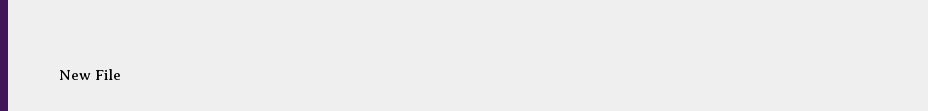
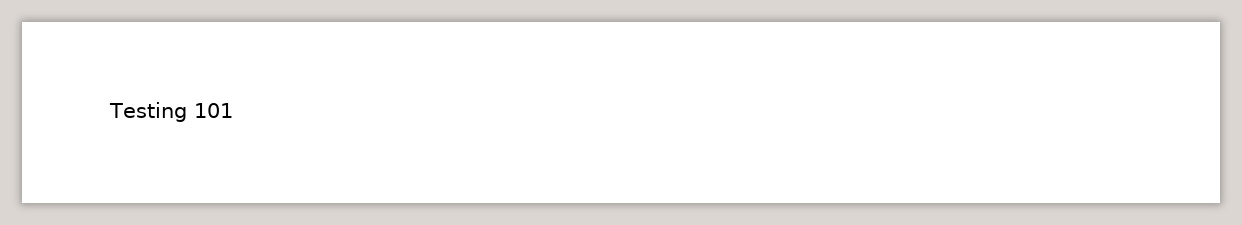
- New File
+ Testing 101

